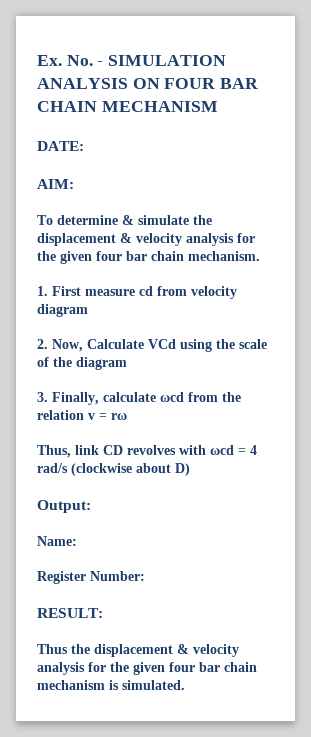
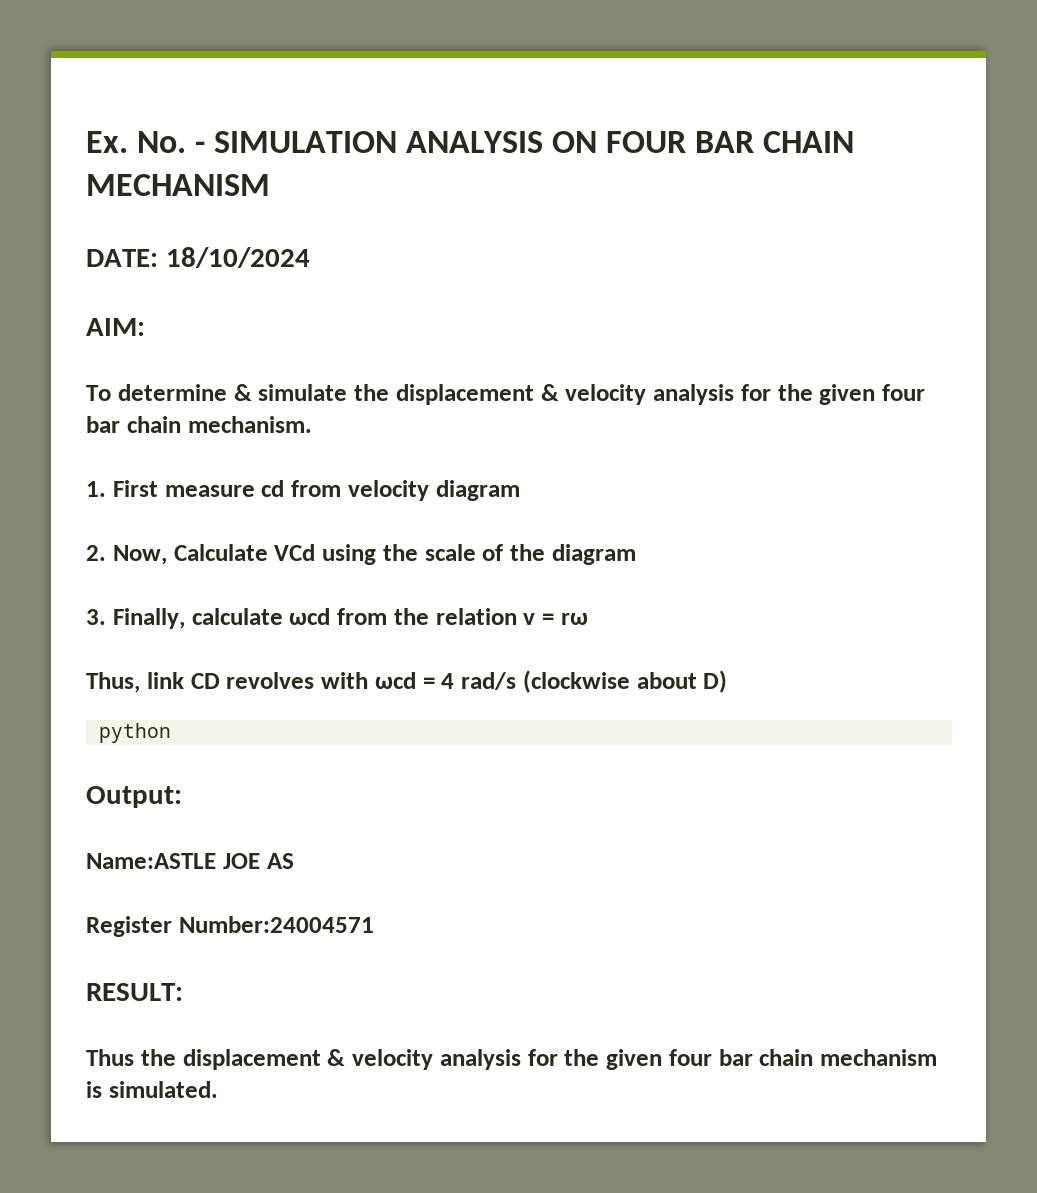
- DATE:
+ DATE: 18/10/2024
+ python
- Name:
+ Name:ASTLE JOE AS
- Register Number:
+ Register Number:24004571

